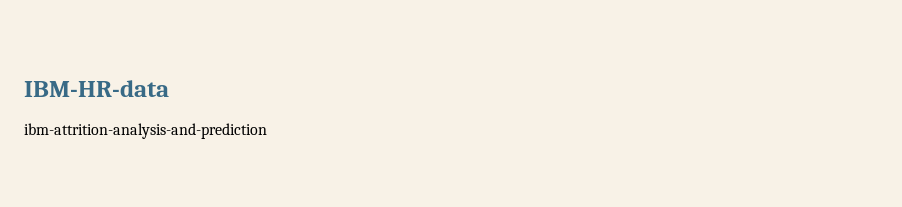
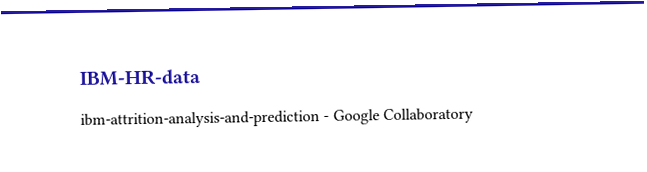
- ibm-attrition-analysis-and-prediction
+ ibm-attrition-analysis-and-prediction - Google Collaboratory

